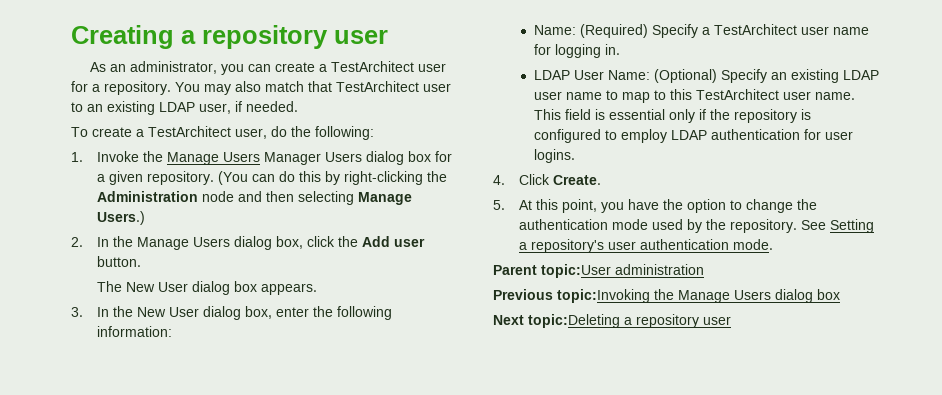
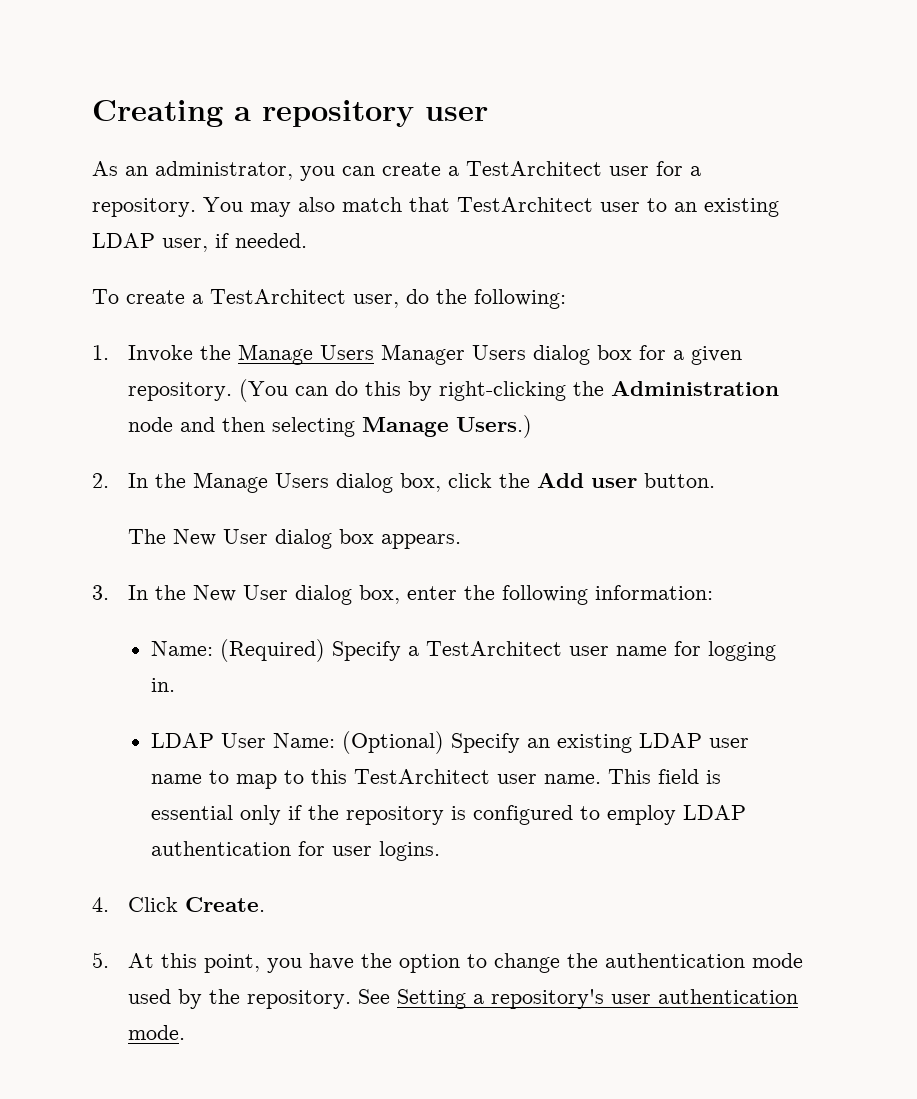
- Parent topic:User administration
- Previous topic:Invoking the Manage Users dialog box
- Next topic:Deleting a repository user

